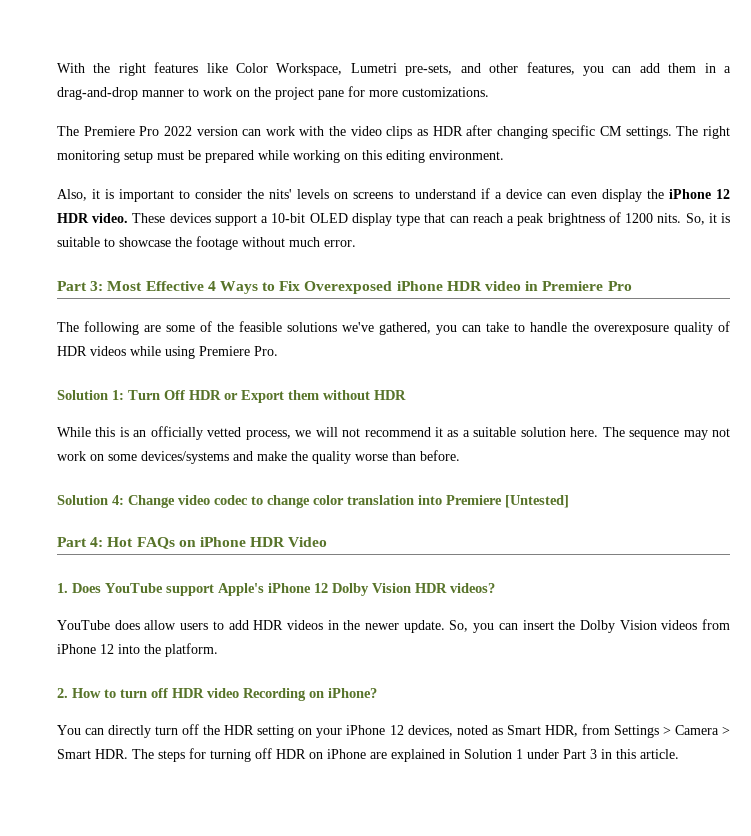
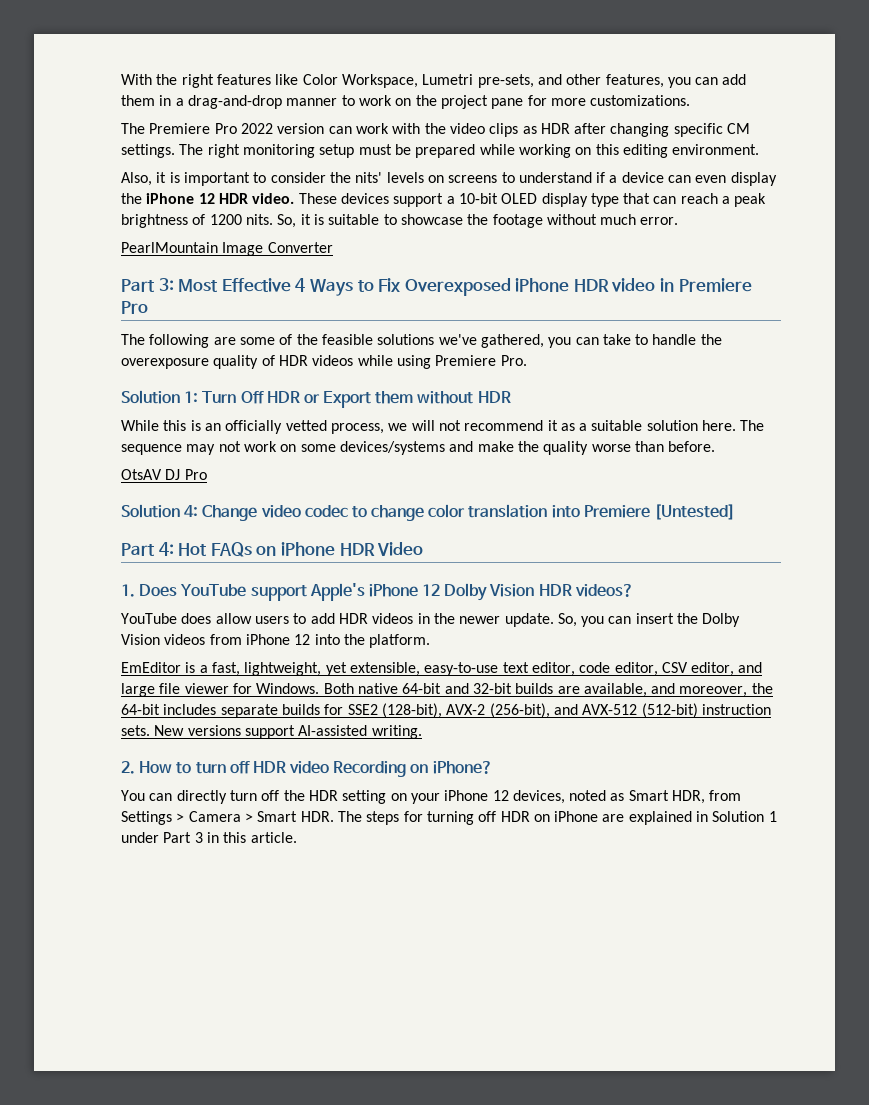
+ PearlMountain Image Converter
+ OtsAV DJ Pro
+ EmEditor is a fast, lightweight, yet extensible, easy-to-use text editor, code editor, CSV editor, and large file viewer for Windows. Both native 64-bit and 32-bit builds are available, and moreover, the 64-bit includes separate builds for SSE2 (128-bit), AVX-2 (256-bit), and AVX-512 (512-bit) instruction sets. New versions support AI-assisted writing.

